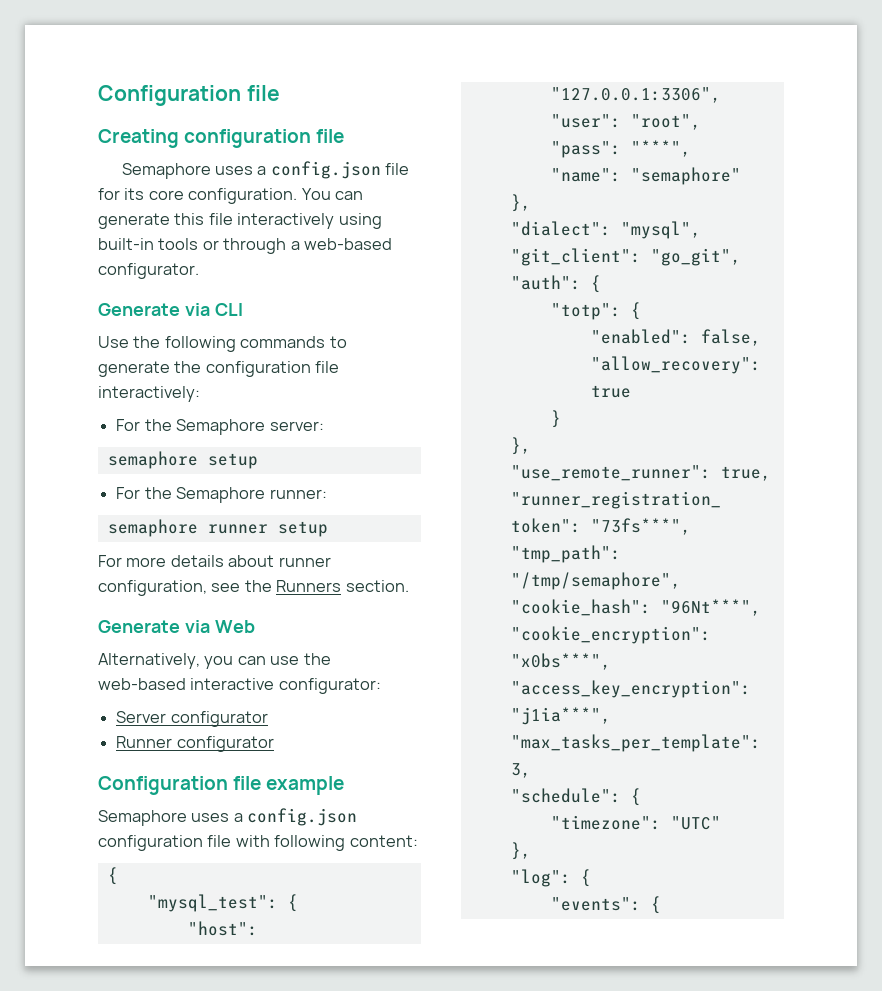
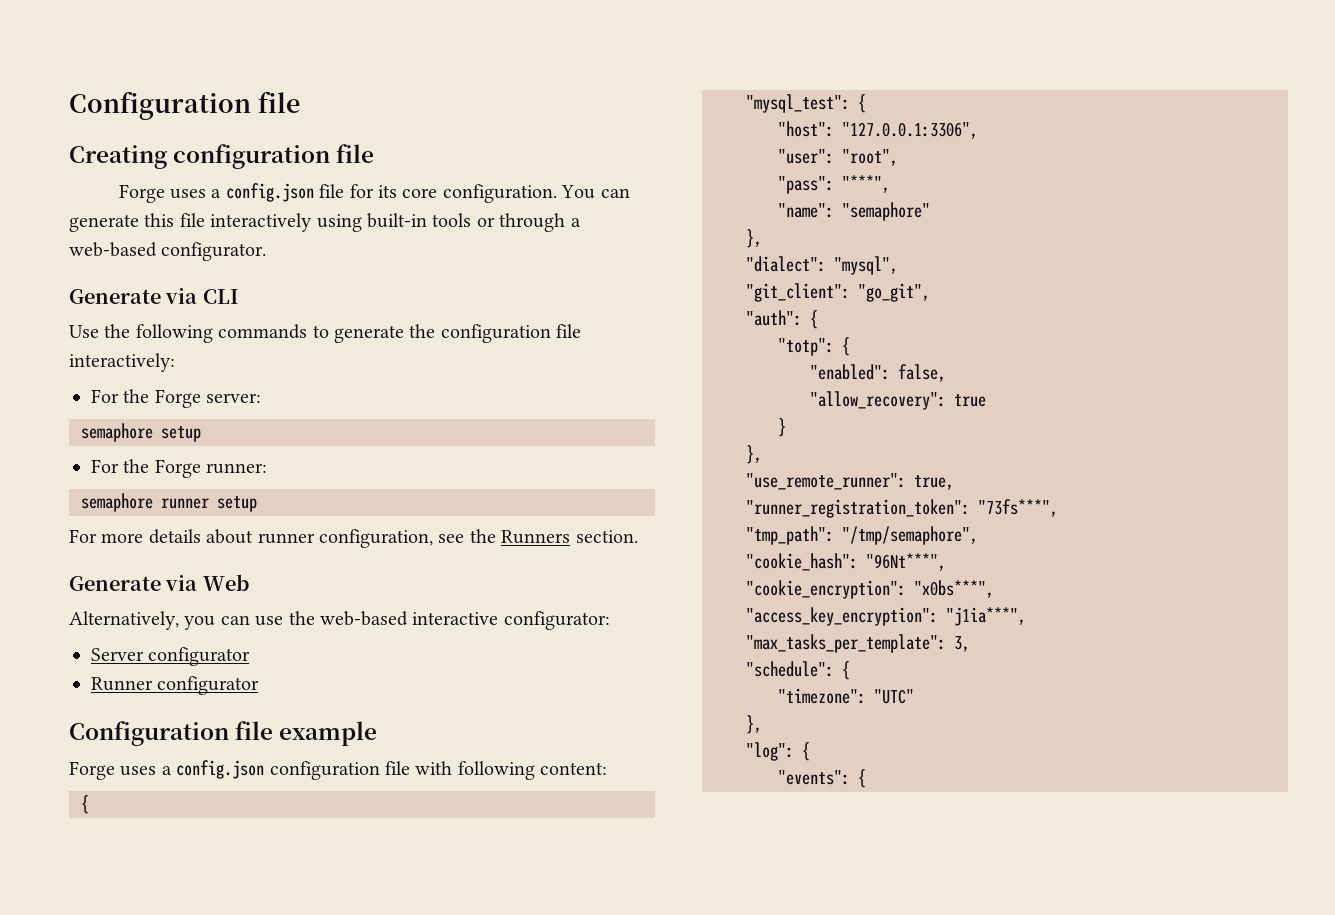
- Semaphore uses a config.json file for its core configuration.
+ Forge uses a config.json file for its core configuration.
- For the Semaphore server:
+ For the Forge server:
- For the Semaphore runner:
+ For the Forge runner:
- Semaphore uses a config.json configuration file with following content:
+ Forge uses a config.json configuration file with following content:

